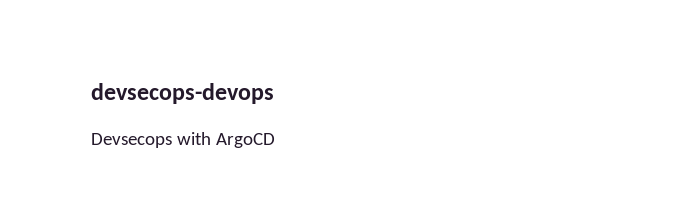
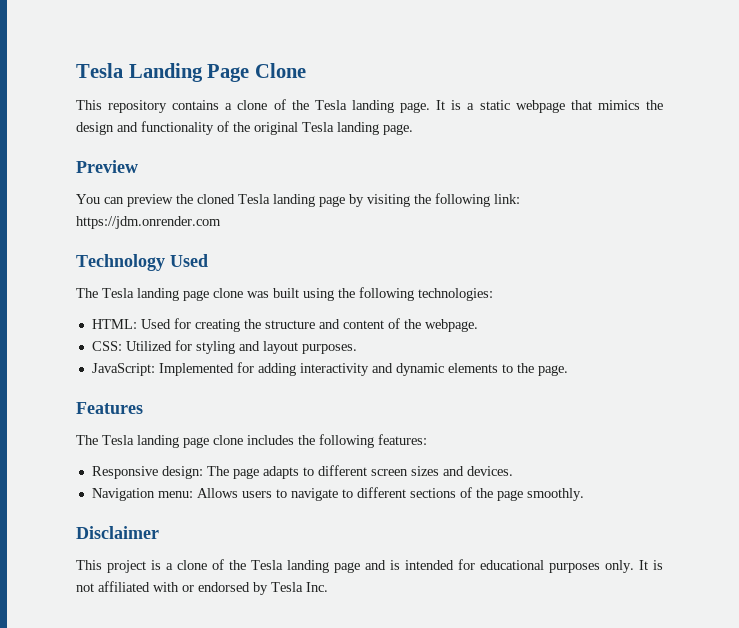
- devsecops-devops
- Devsecops with ArgoCD
+ Tesla Landing Page Clone
+ This repository contains a clone of the Tesla landing page. It is a static webpage that mimics the design and functionality of the original Tesla landing page.
+ Preview
+ You can preview the cloned Tesla landing page by visiting the following link: https://jdm.onrender.com
+ Technology Used
+ The Tesla landing page clone was built using the following technologies:
+ HTML: Used for creating the structure and content of the webpage.
+ CSS: Utilized for styling and layout purposes.
+ JavaScript: Implemented for adding interactivity and dynamic elements to the page.
+ Features
+ The Tesla landing page clone includes the following features:
+ Responsive design: The page adapts to different screen sizes and devices.
+ Navigation menu: Allows users to navigate to different sections of the page smoothly.
+ Disclaimer
+ This project is a clone of the Tesla landing page and is intended for educational purposes only. It is not affiliated with or endorsed by Tesla Inc.

